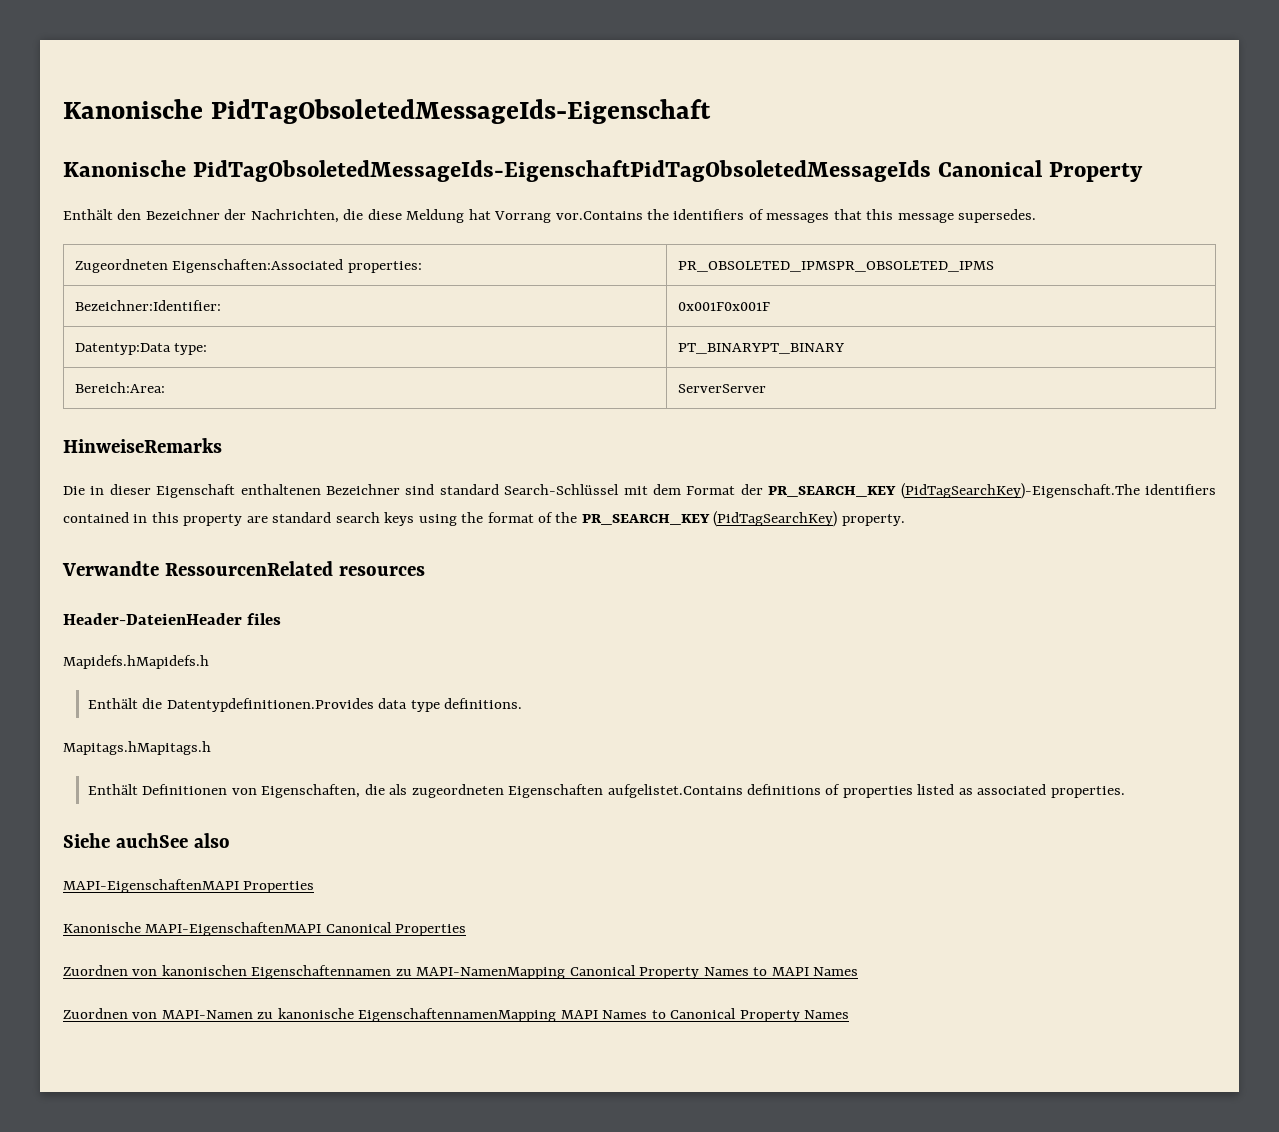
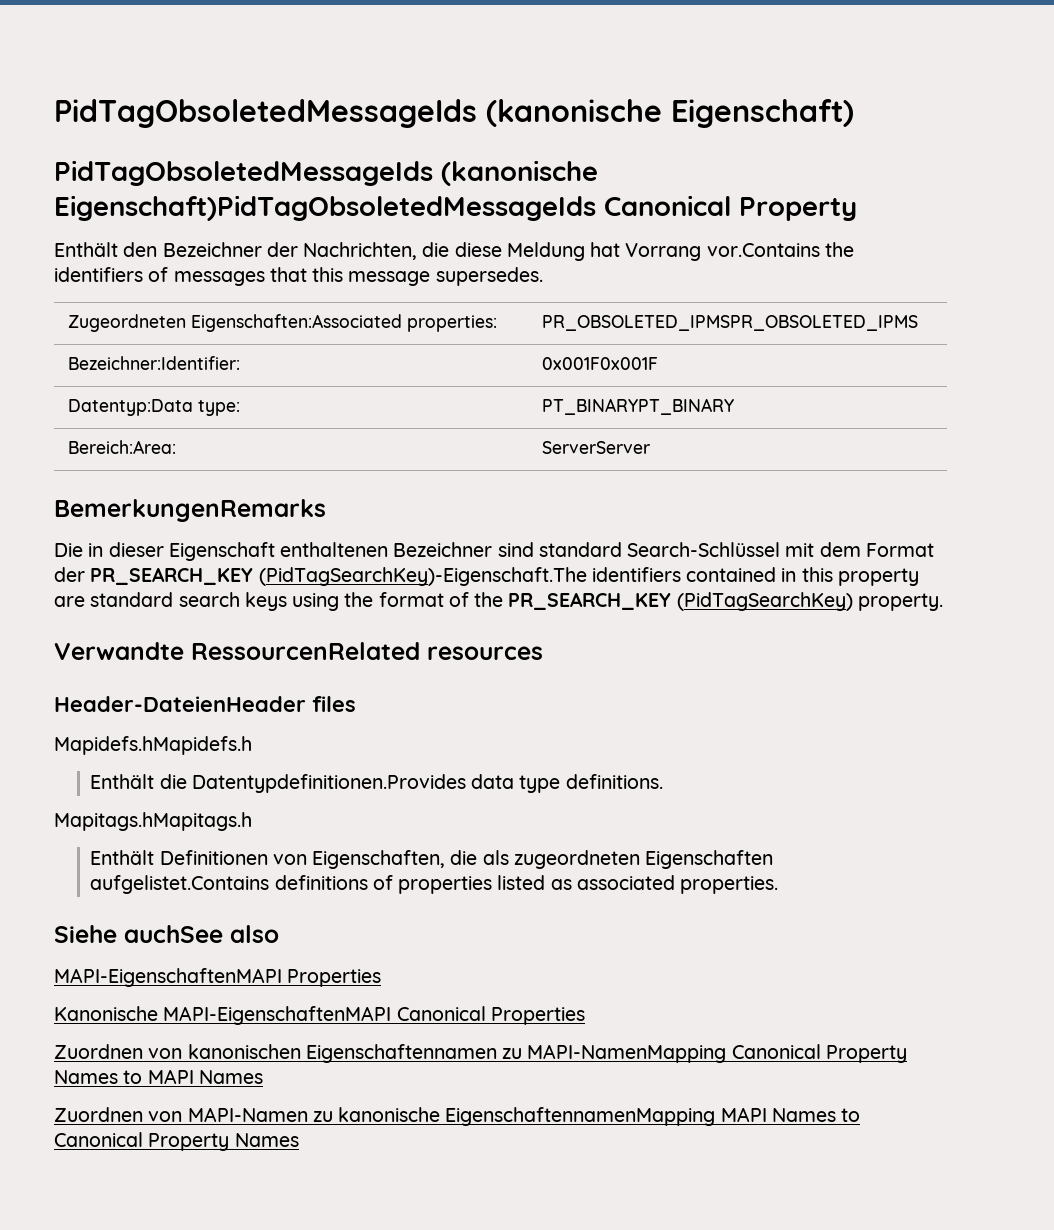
- Kanonische PidTagObsoletedMessageIds-Eigenschaft
- Kanonische PidTagObsoletedMessageIds-EigenschaftPidTagObsoletedMessageIds Canonical Property
+ PidTagObsoletedMessageIds (kanonische Eigenschaft)
+ PidTagObsoletedMessageIds (kanonische Eigenschaft)PidTagObsoletedMessageIds Canonical Property
- HinweiseRemarks
+ BemerkungenRemarks

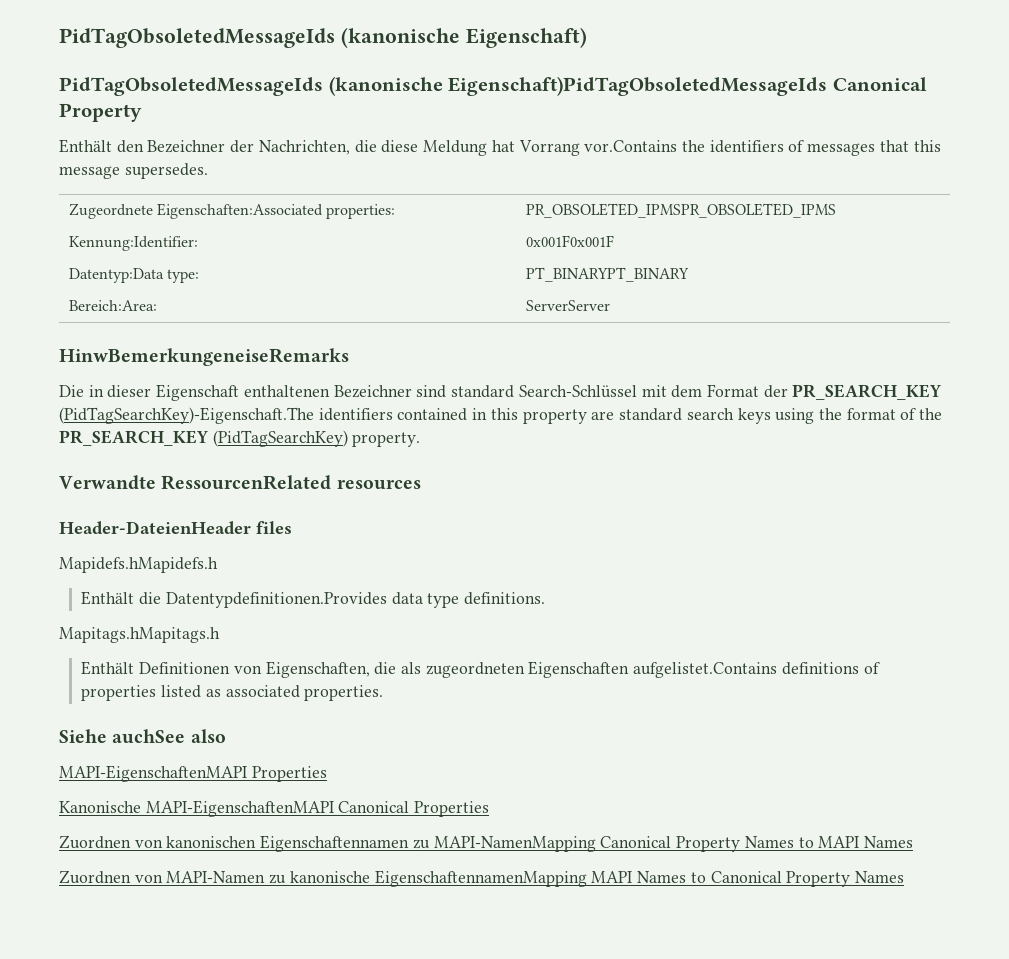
- Zugeordneten Eigenschaften:Associated properties: | PR_OBSOLETED_IPMSPR_OBSOLETED_IPMS
+ Zugeordnete Eigenschaften:Associated properties: | PR_OBSOLETED_IPMSPR_OBSOLETED_IPMS
- Bezeichner:Identifier: | 0x001F0x001F
+ Kennung:Identifier: | 0x001F0x001F
- BemerkungenRemarks
+ HinwBemerkungeneiseRemarks

